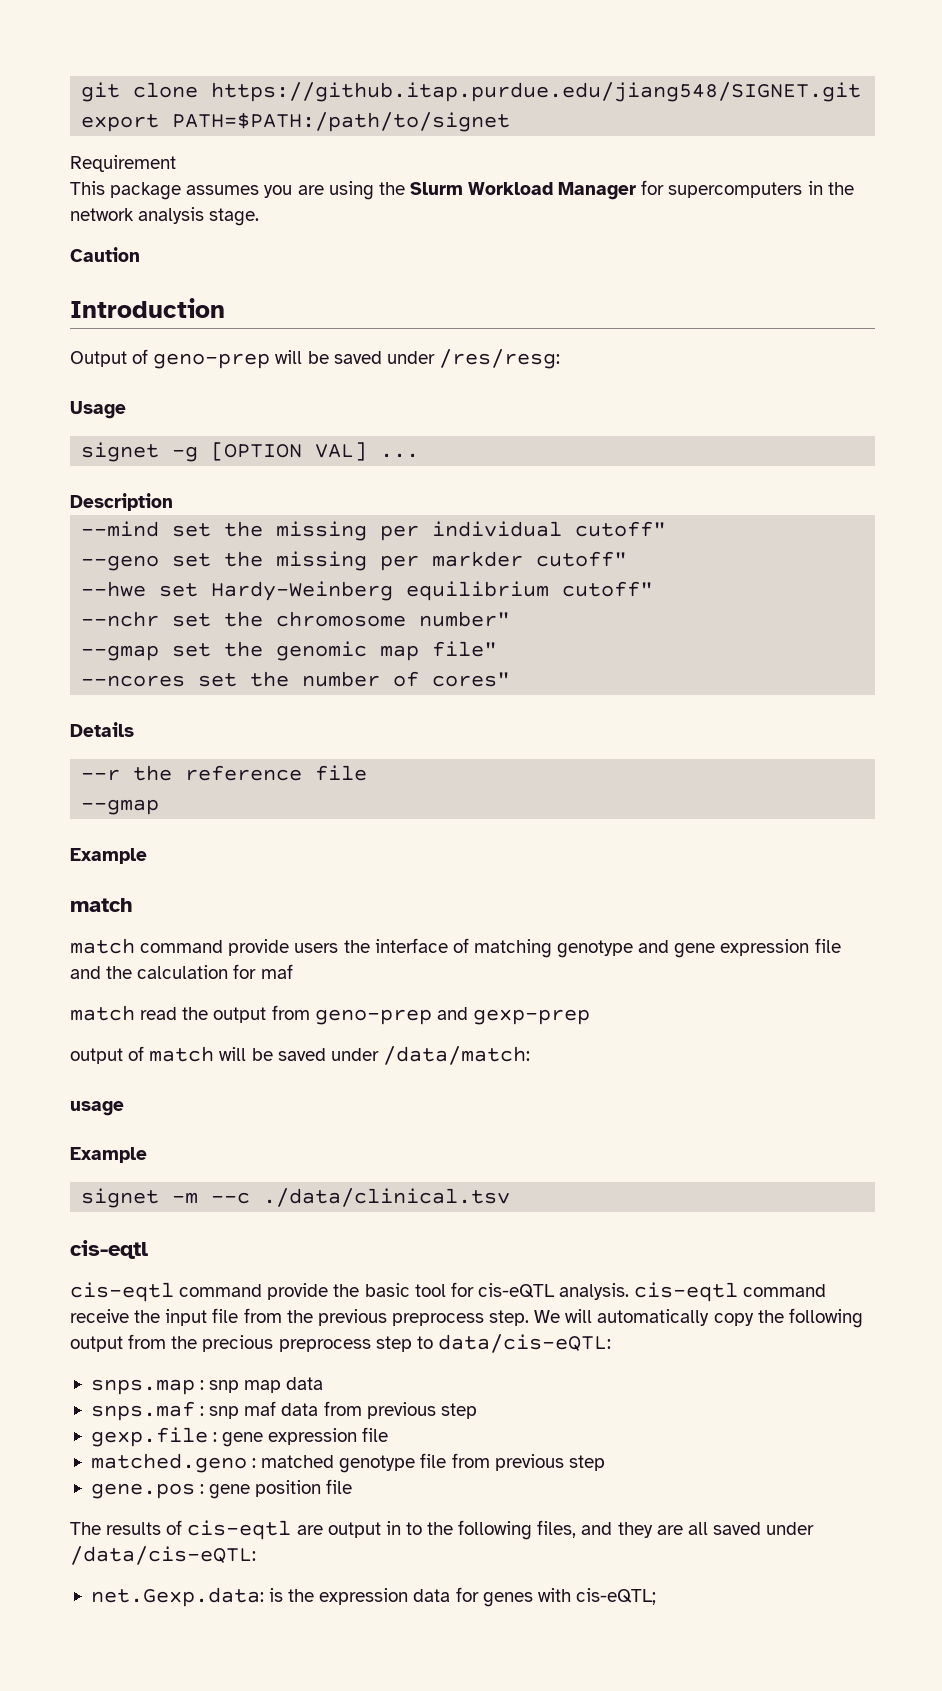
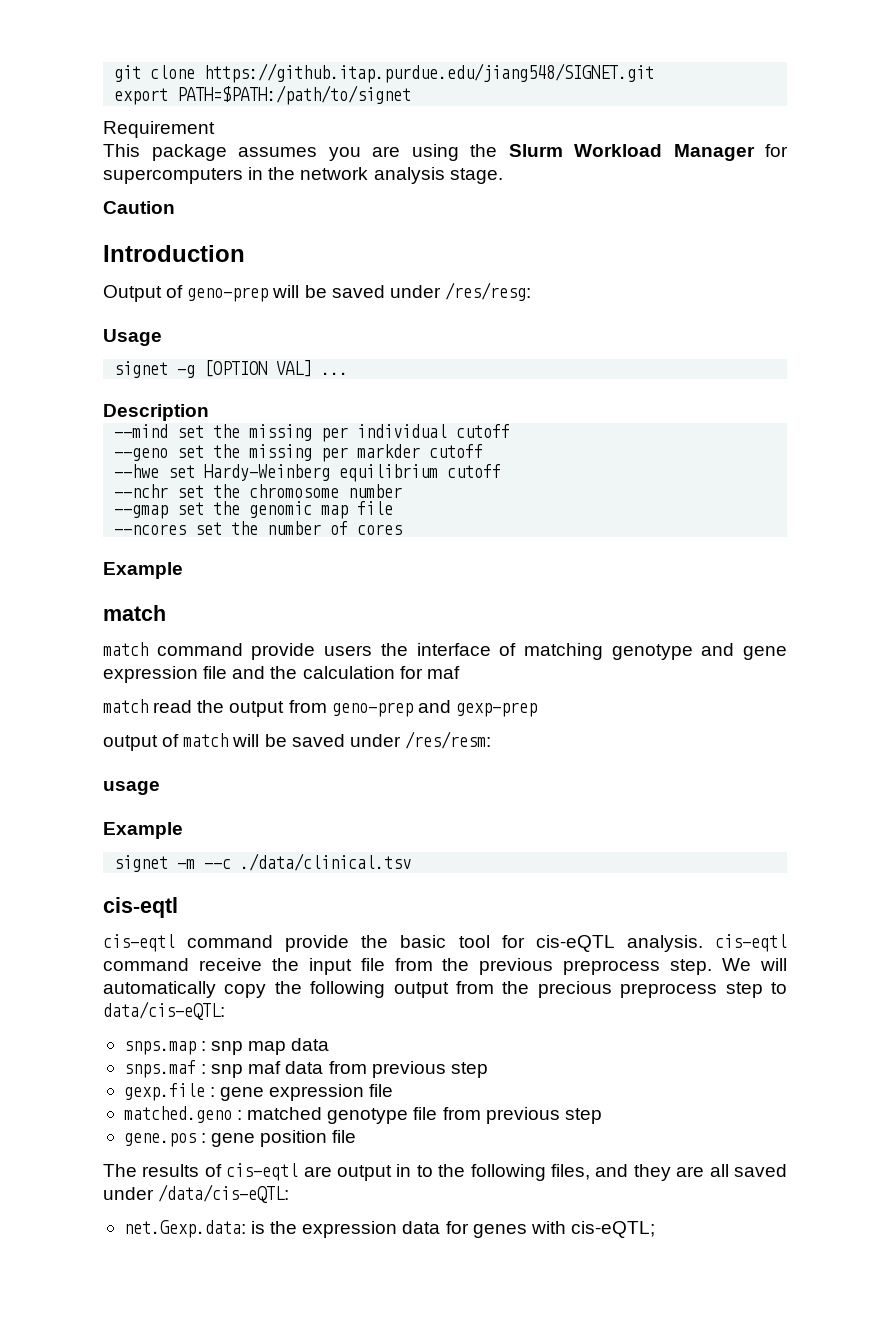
- --mind set the missing per individual cutoff"
+ --mind set the missing per individual cutoff
- --geno set the missing per markder cutoff"
+ --geno set the missing per markder cutoff
- --hwe set Hardy-Weinberg equilibrium cutoff"
+ --hwe set Hardy-Weinberg equilibrium cutoff
- --nchr set the chromosome number"
+ --nchr set the chromosome number
- --gmap set the genomic map file"
+ --gmap set the genomic map file
- --ncores set the number of cores"
- Details
- --r the reference file
- --gmap
+ --ncores set the number of cores
- output of match will be saved under /data/match:
+ output of match will be saved under /res/resm:

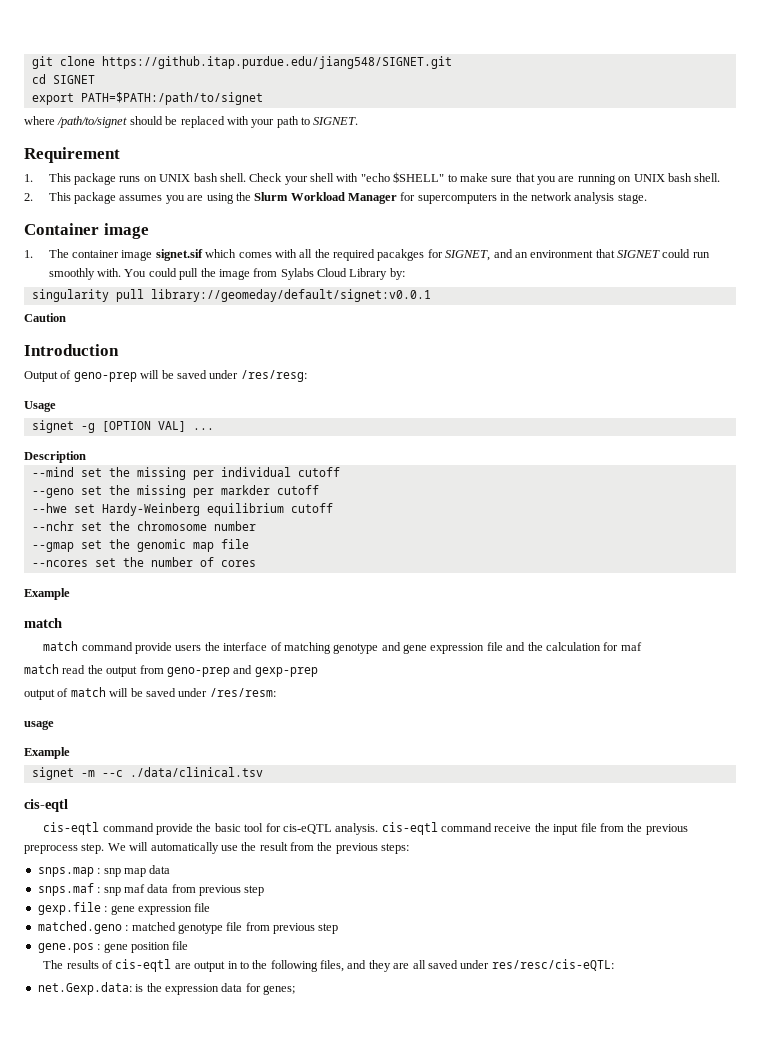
+ cd SIGNET
+ where /path/to/signet should be replaced with your path to SIGNET.
  Requirement
- This package assumes you are using the Slurm Workload Manager for supercomputers in the network analysis stage.
+ 1. This package runs on UNIX bash shell. Check your shell with "echo $SHELL" to make sure that you are running on UNIX bash shell.
+ 2. This package assumes you are using the Slurm Workload Manager for supercomputers in the network analysis stage.
+ Container image
+ 1. The container image signet.sif which comes with all the required pacakges for SIGNET, and an environment that SIGNET could run smoothly with. You could pull the image from Sylabs Cloud Library by:
+ singularity pull library://geomeday/default/signet:v0.0.1
- We will automatically copy the following output from the precious preprocess step to data/cis-eQTL:
+ We will automatically use the result from the previous steps:
- The results of cis-eqtl are output in to the following files, and they are all saved under /data/cis-eQTL:
+ The results of cis-eqtl are output in to the following files, and they are all saved under res/resc/cis-eQTL:
- net.Gexp.data: is the expression data for genes with cis-eQTL;
+ net.Gexp.data: is the expression data for genes;

